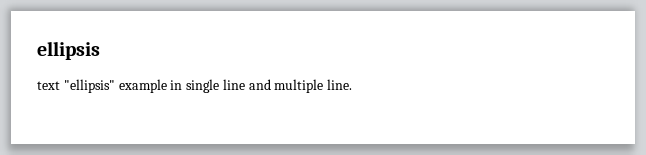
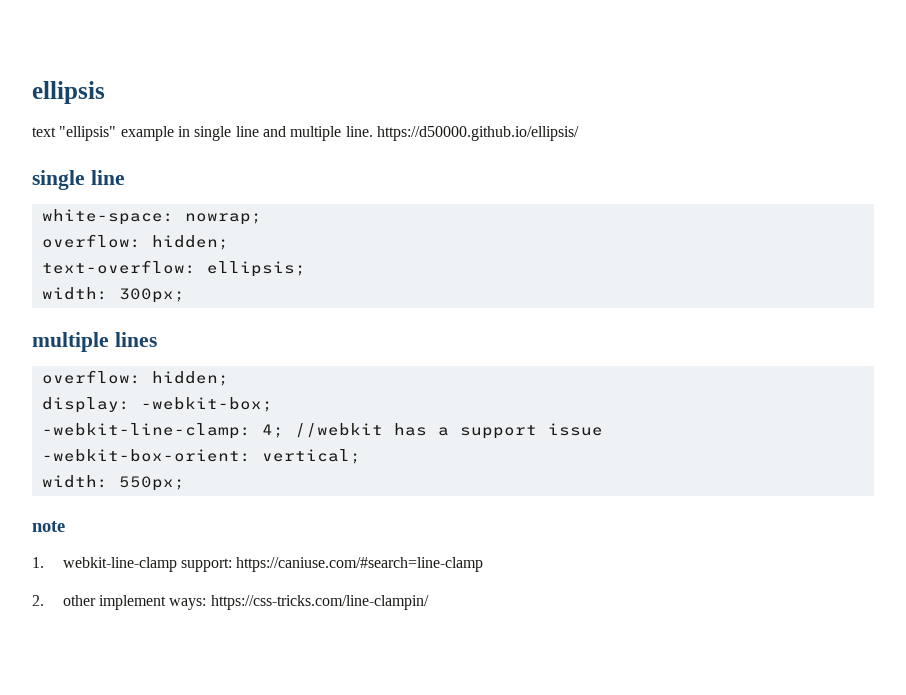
- text "ellipsis" example in single line and multiple line.
+ text "ellipsis" example in single line and multiple line. https://d50000.github.io/ellipsis/
+ single line
+ white-space: nowrap;
+ overflow: hidden;
+ text-overflow: ellipsis;
+ width: 300px;
+ multiple lines
+ overflow: hidden;
+ display: -webkit-box;
+ -webkit-line-clamp: 4; //webkit has a support issue
+ -webkit-box-orient: vertical;
+ width: 550px;
+ note
+ 1. webkit-line-clamp support: https://caniuse.com/#search=line-clamp
+ 2. other implement ways: https://css-tricks.com/line-clampin/

